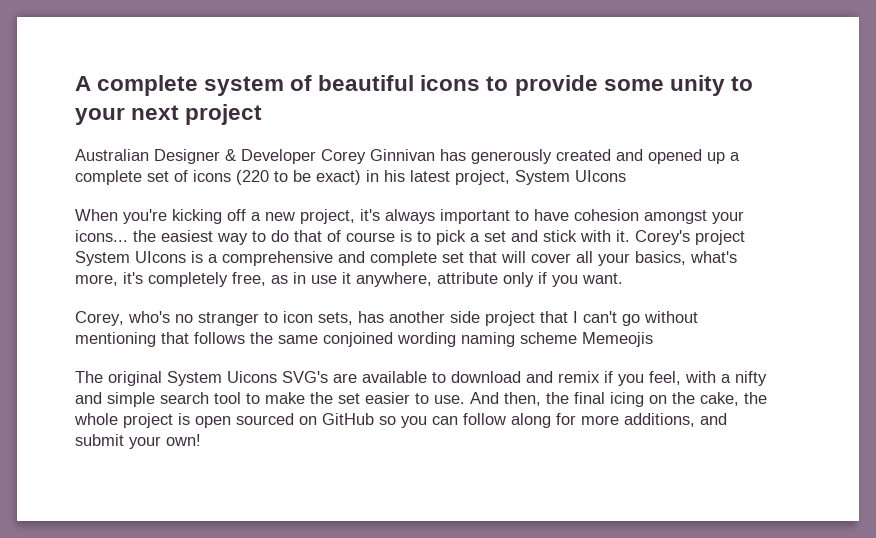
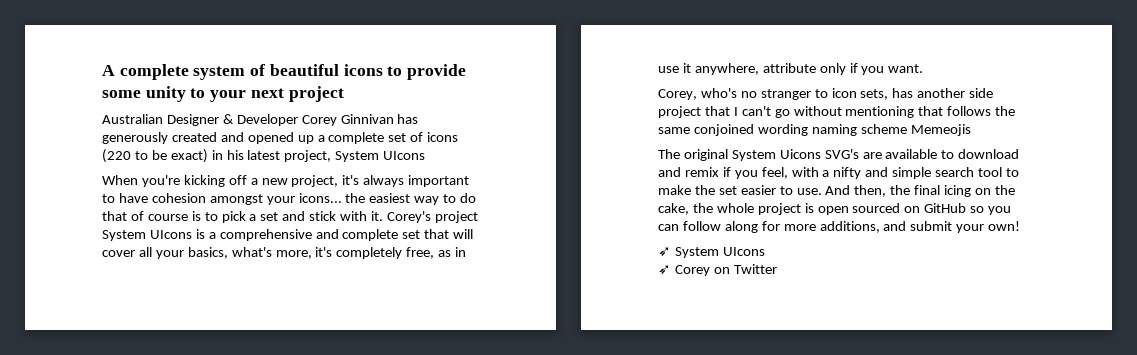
+ ➶ System UIcons
+ ➶ Corey on Twitter

